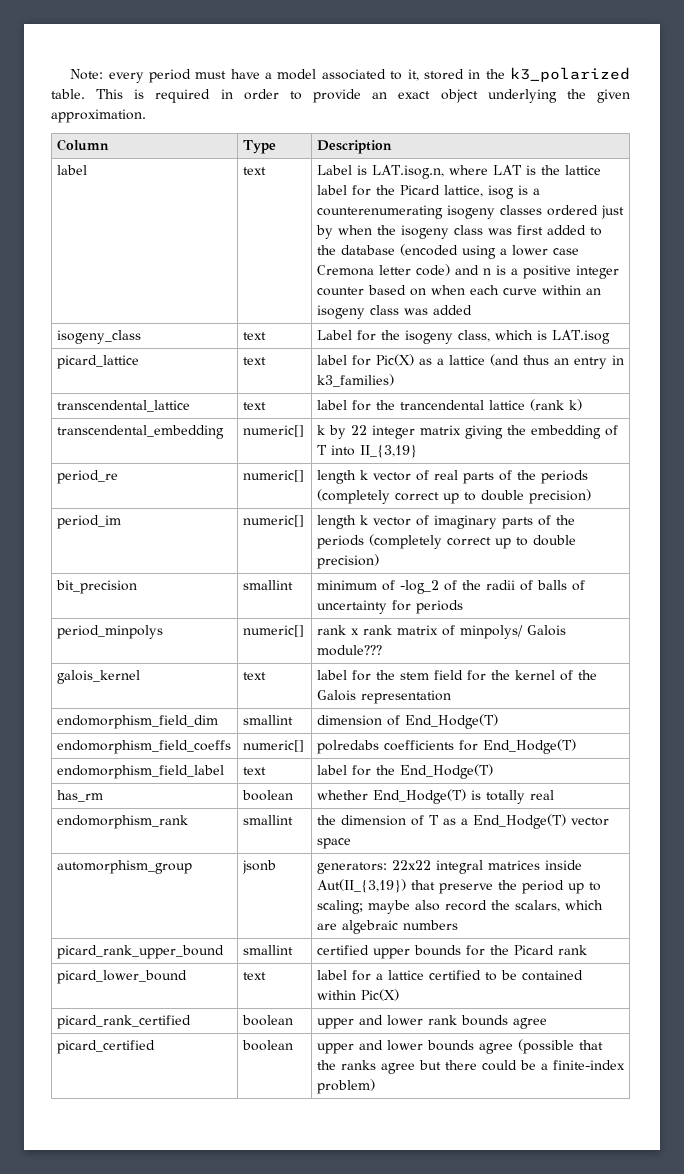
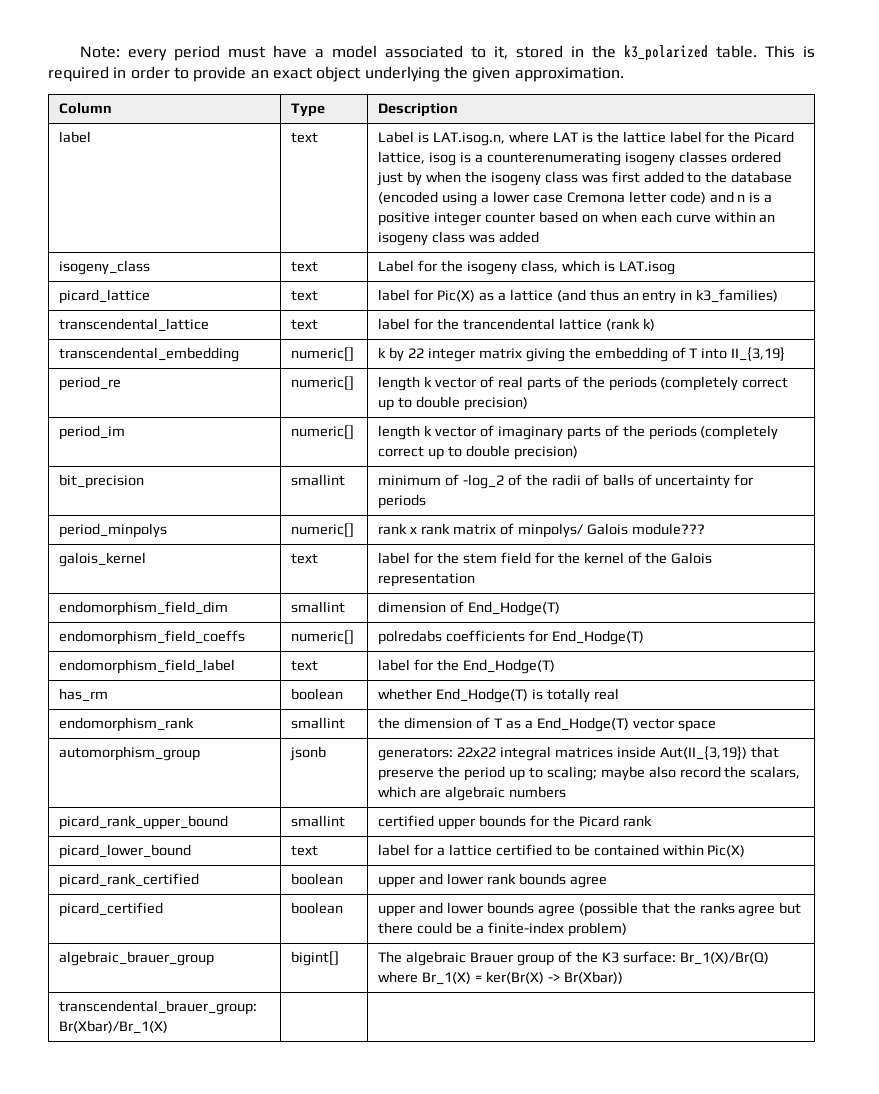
+ algebraic_brauer_group | bigint[] | The algebraic Brauer group of the K3 surface: Br_1(X)/Br(Q) where Br_1(X) = ker(Br(X) -> Br(Xbar))
+ transcendental_brauer_group: Br(Xbar)/Br_1(X) | |

